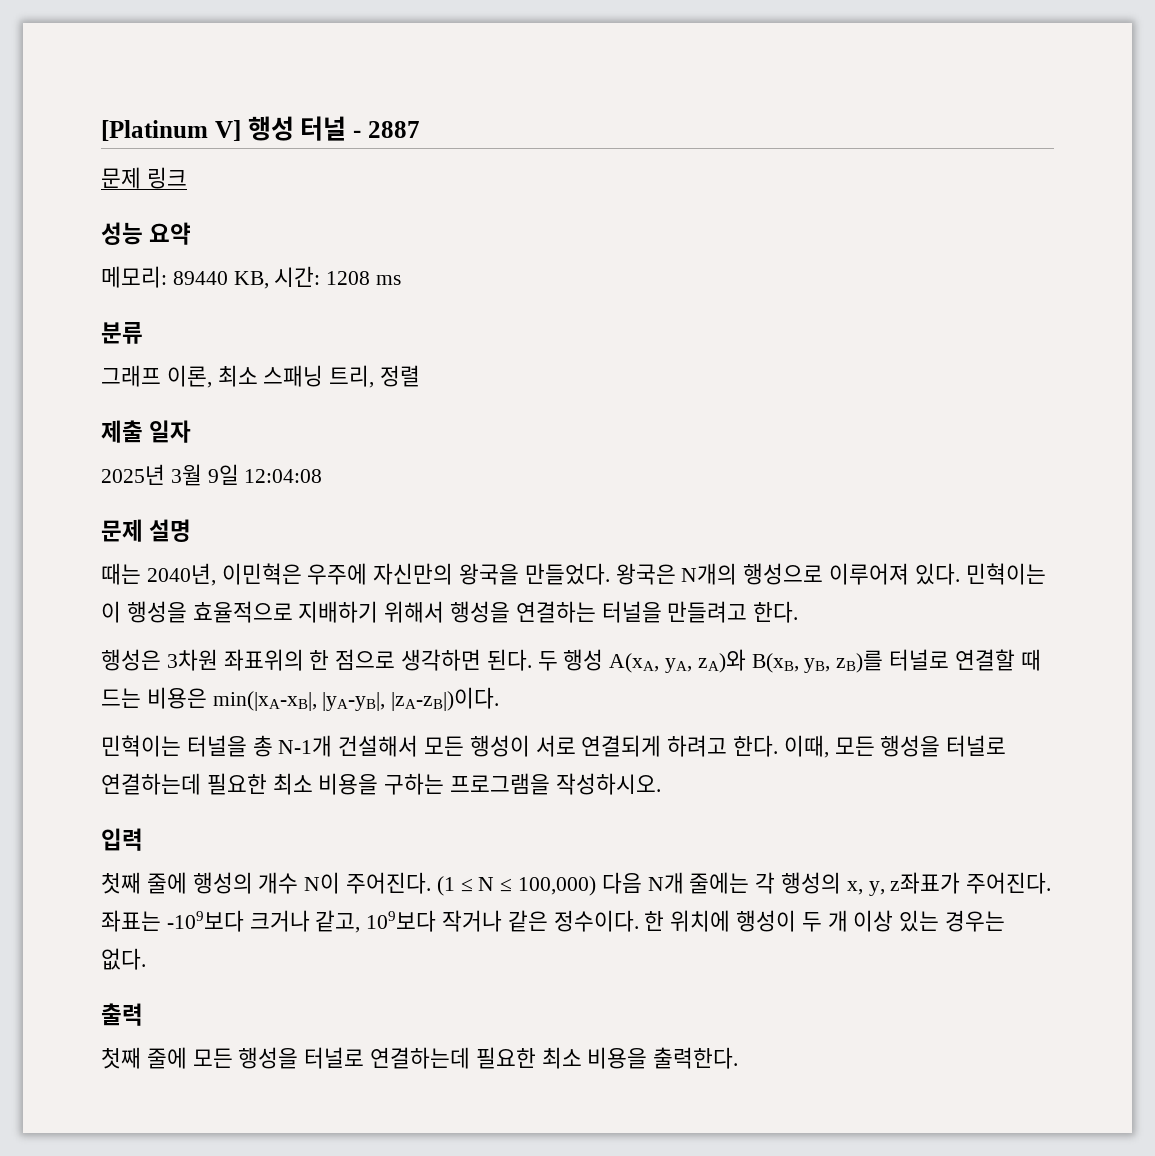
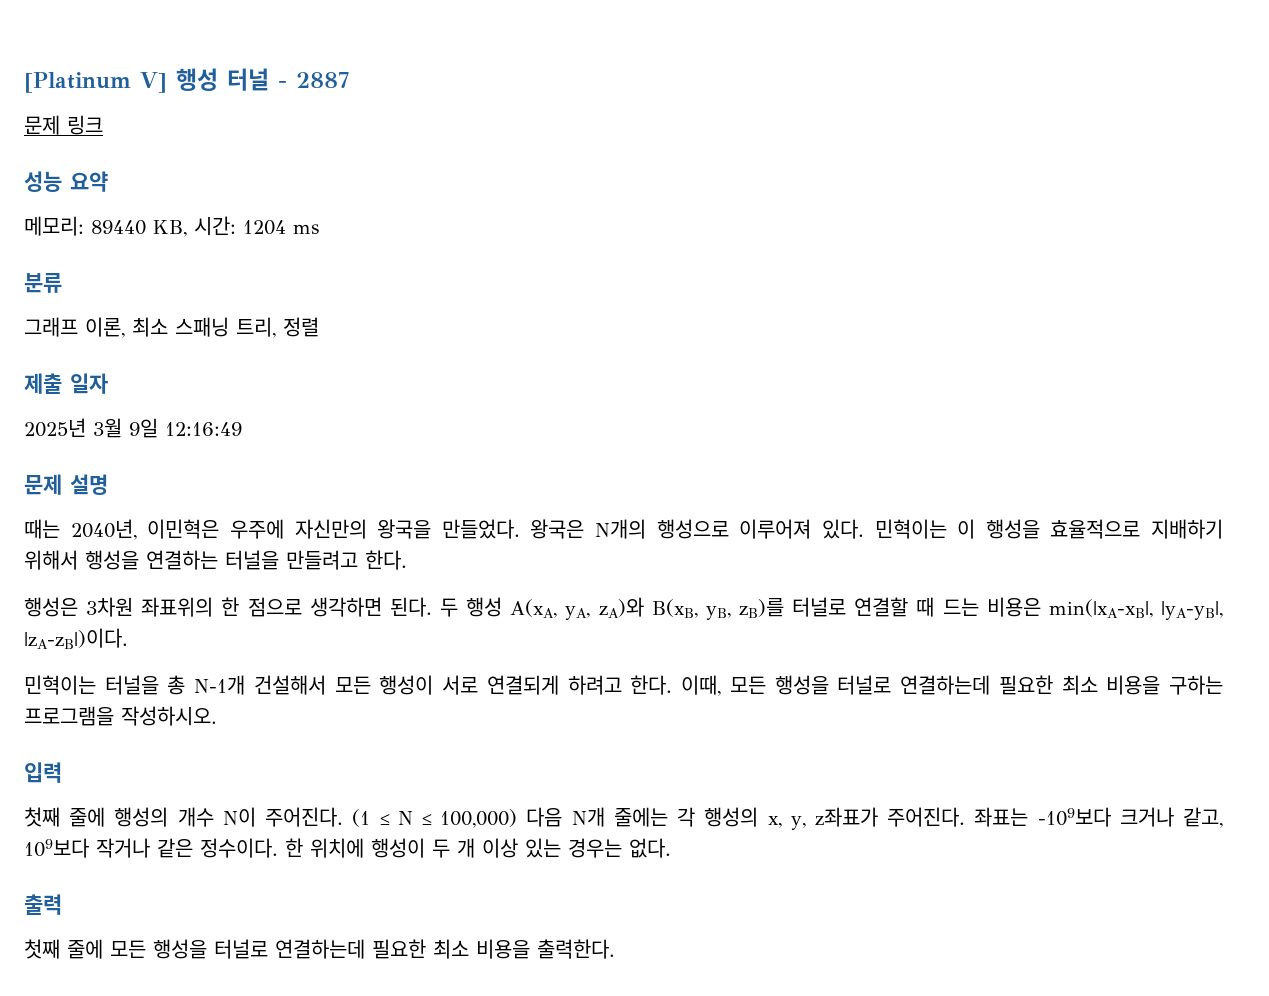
- 메모리: 89440 KB, 시간: 1208 ms
+ 메모리: 89440 KB, 시간: 1204 ms
- 2025년 3월 9일 12:04:08
+ 2025년 3월 9일 12:16:49

